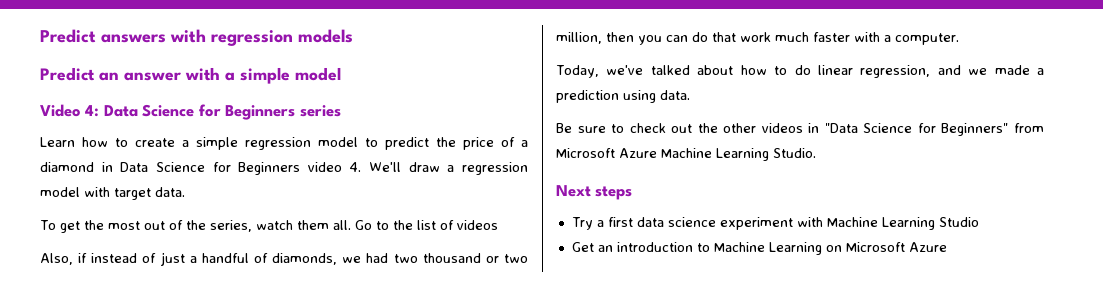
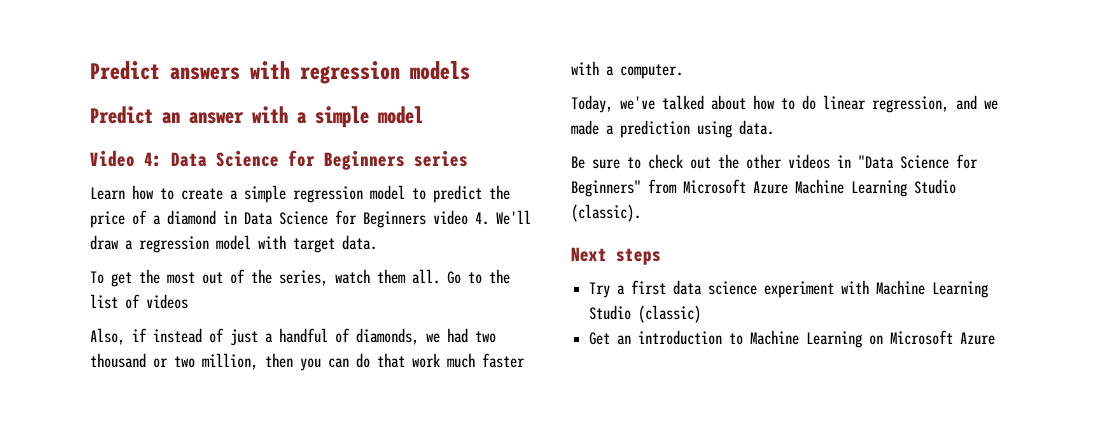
- Be sure to check out the other videos in "Data Science for Beginners" from Microsoft Azure Machine Learning Studio.
+ Be sure to check out the other videos in "Data Science for Beginners" from Microsoft Azure Machine Learning Studio (classic).
- Try a first data science experiment with Machine Learning Studio
+ Try a first data science experiment with Machine Learning Studio (classic)

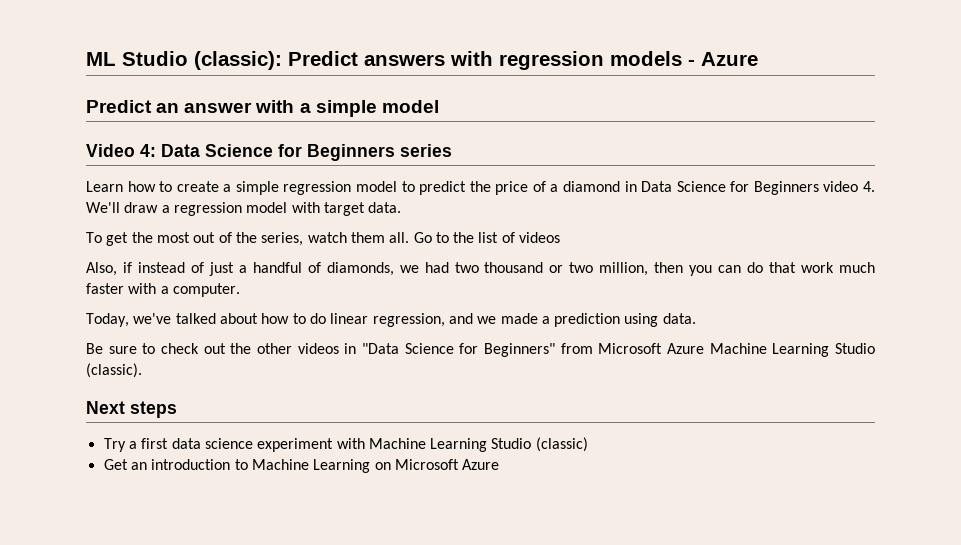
- Predict answers with regression models
+ ML Studio (classic): Predict answers with regression models - Azure

